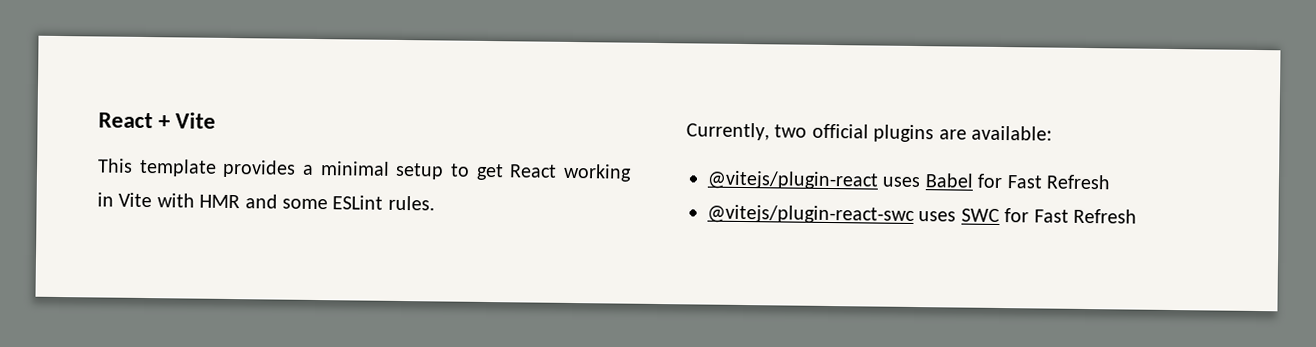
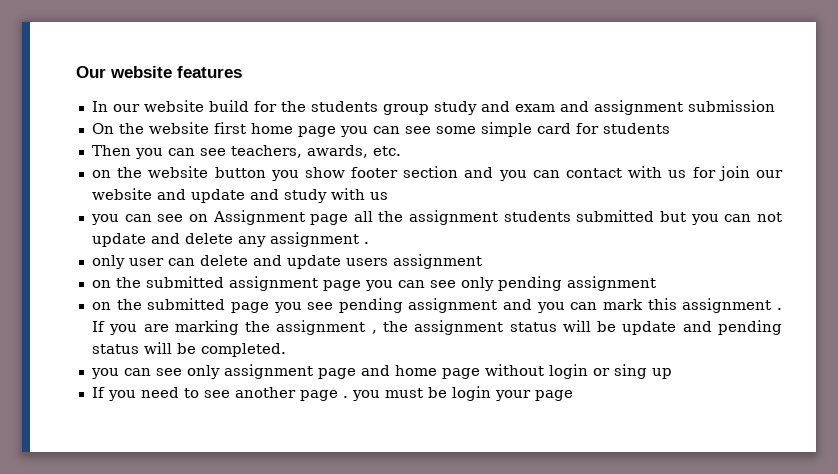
- React + Vite
- This template provides a minimal setup to get React working in Vite with HMR and some ESLint rules.
- Currently, two official plugins are available:
- @vitejs/plugin-react uses Babel for Fast Refresh
- @vitejs/plugin-react-swc uses SWC for Fast Refresh
+ Our website features
+ In our website build for the students group study and exam and assignment submission
+ On the website first home page you can see some simple card for students
+ Then you can see teachers, awards, etc.
+ on the website button you show footer section and you can contact with us for join our website and update and study with us
+ you can see on Assignment page all the assignment students submitted but you can not update and delete any assignment .
+ only user can delete and update users assignment
+ on the submitted assignment page you can see only pending assignment
+ on the submitted page you see pending assignment and you can mark this assignment . If you are marking the assignment , the assignment status will be update and pending status will be completed.
+ you can see only assignment page and home page without login or sing up
+ If you need to see another page . you must be login your page

